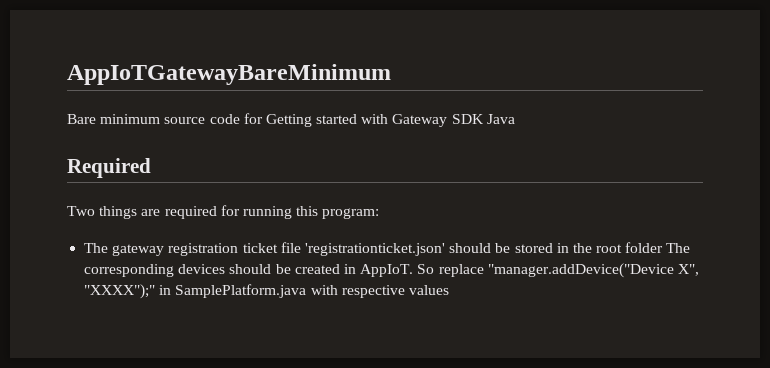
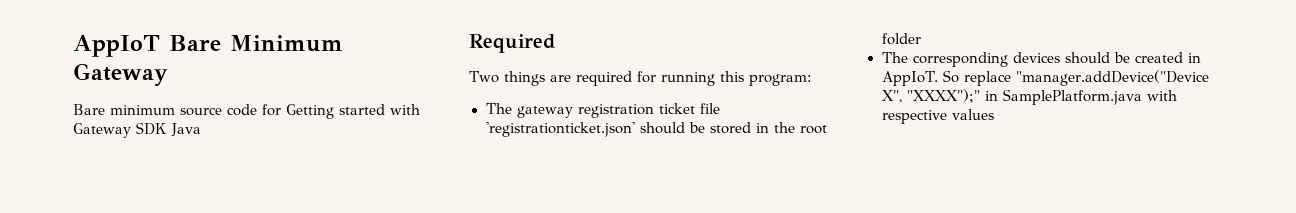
- AppIoTGatewayBareMinimum
+ AppIoT Bare Minimum Gateway
- The gateway registration ticket file 'registrationticket.json' should be stored in the root folder The corresponding devices should be created in AppIoT.
+ The gateway registration ticket file 'registrationticket.json' should be stored in the root folder
+ The corresponding devices should be created in AppIoT.

